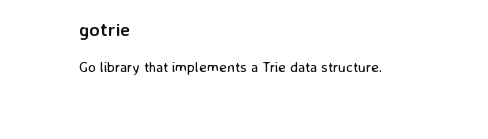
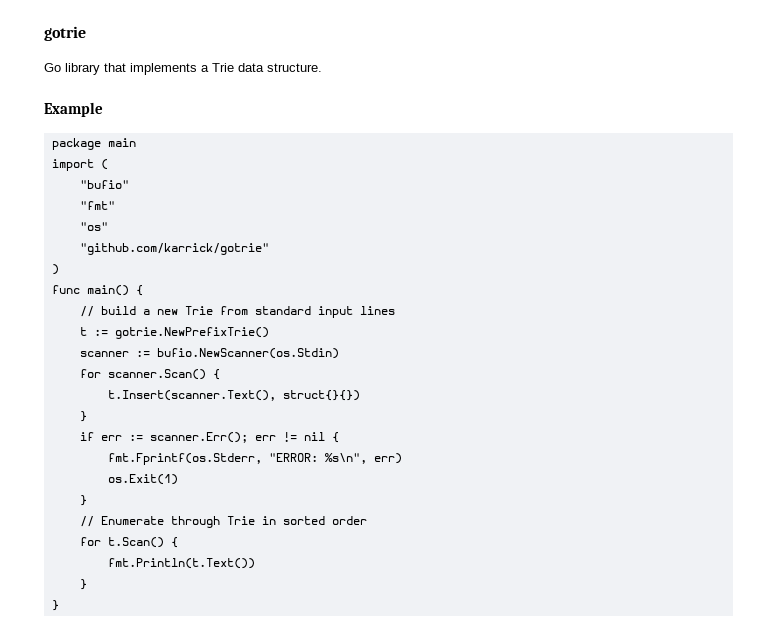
+ Example
+ package main
+ import (
+ "bufio"
+ "fmt"
+ "os"
+ "github.com/karrick/gotrie"
+ )
+ func main() {
+ // build a new Trie from standard input lines
+ t := gotrie.NewPrefixTrie()
+ scanner := bufio.NewScanner(os.Stdin)
+ for scanner.Scan() {
+ t.Insert(scanner.Text(), struct{}{})
+ }
+ if err := scanner.Err(); err != nil {
+ fmt.Fprintf(os.Stderr, "ERROR: %s\n", err)
+ os.Exit(1)
+ }
+ // Enumerate through Trie in sorted order
+ for t.Scan() {
+ fmt.Println(t.Text())
+ }
+ }

